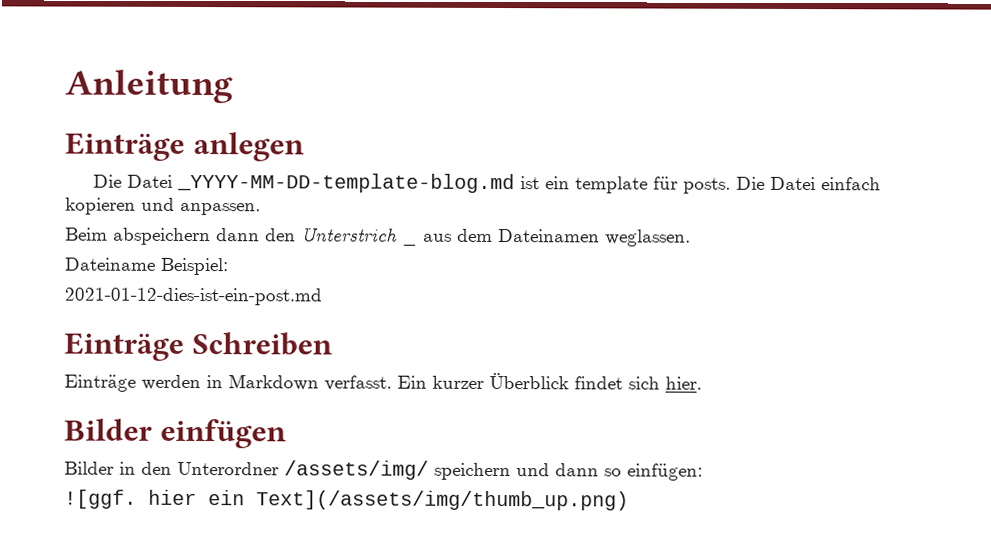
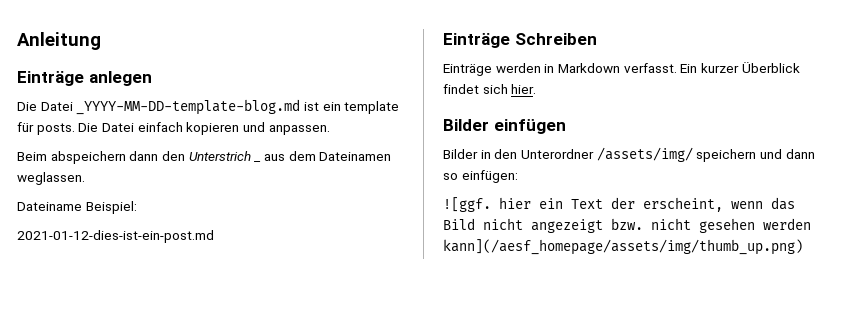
- ![ggf. hier ein Text](/assets/img/thumb_up.png)
+ ![ggf. hier ein Text der erscheint, wenn das Bild nicht angezeigt bzw. nicht gesehen werden kann](/aesf_homepage/assets/img/thumb_up.png)

